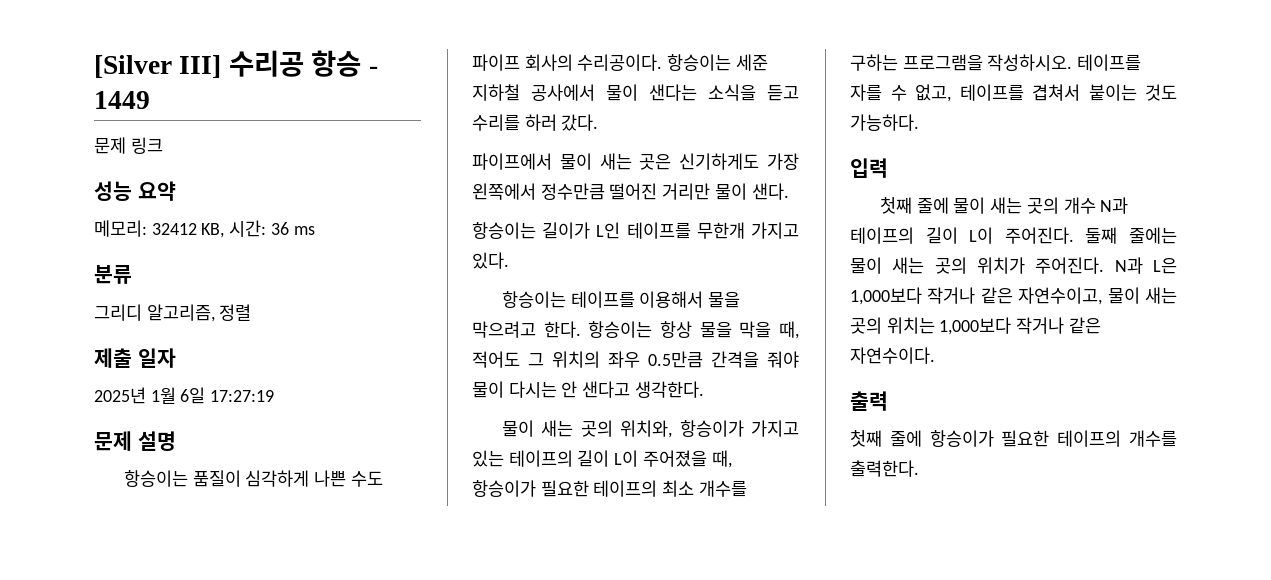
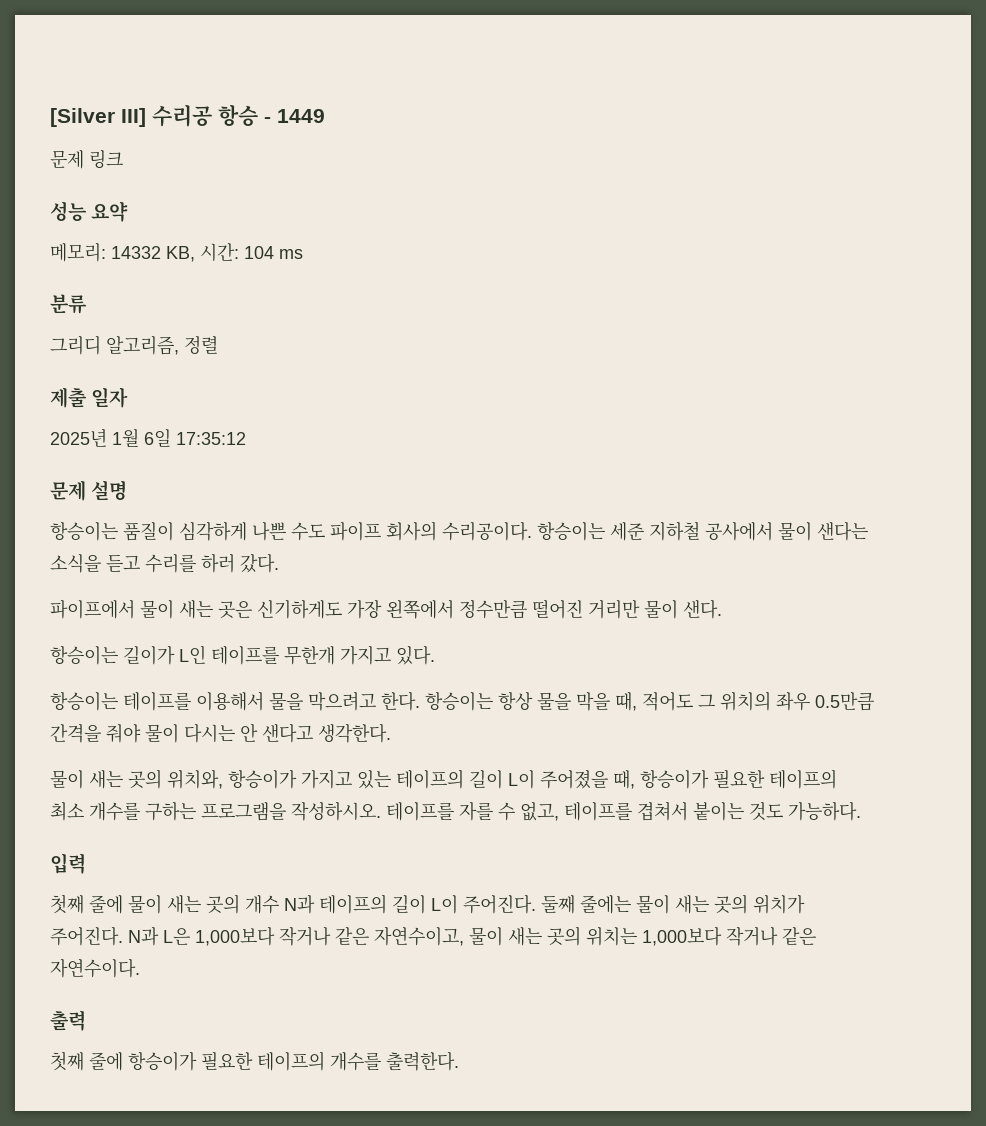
- 메모리: 32412 KB, 시간: 36 ms
+ 메모리: 14332 KB, 시간: 104 ms
- 2025년 1월 6일 17:27:19
+ 2025년 1월 6일 17:35:12

